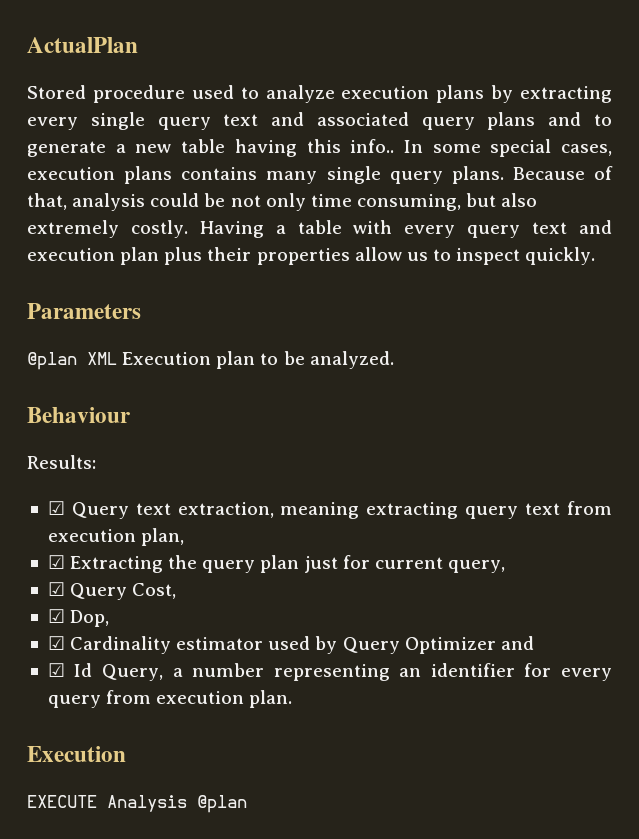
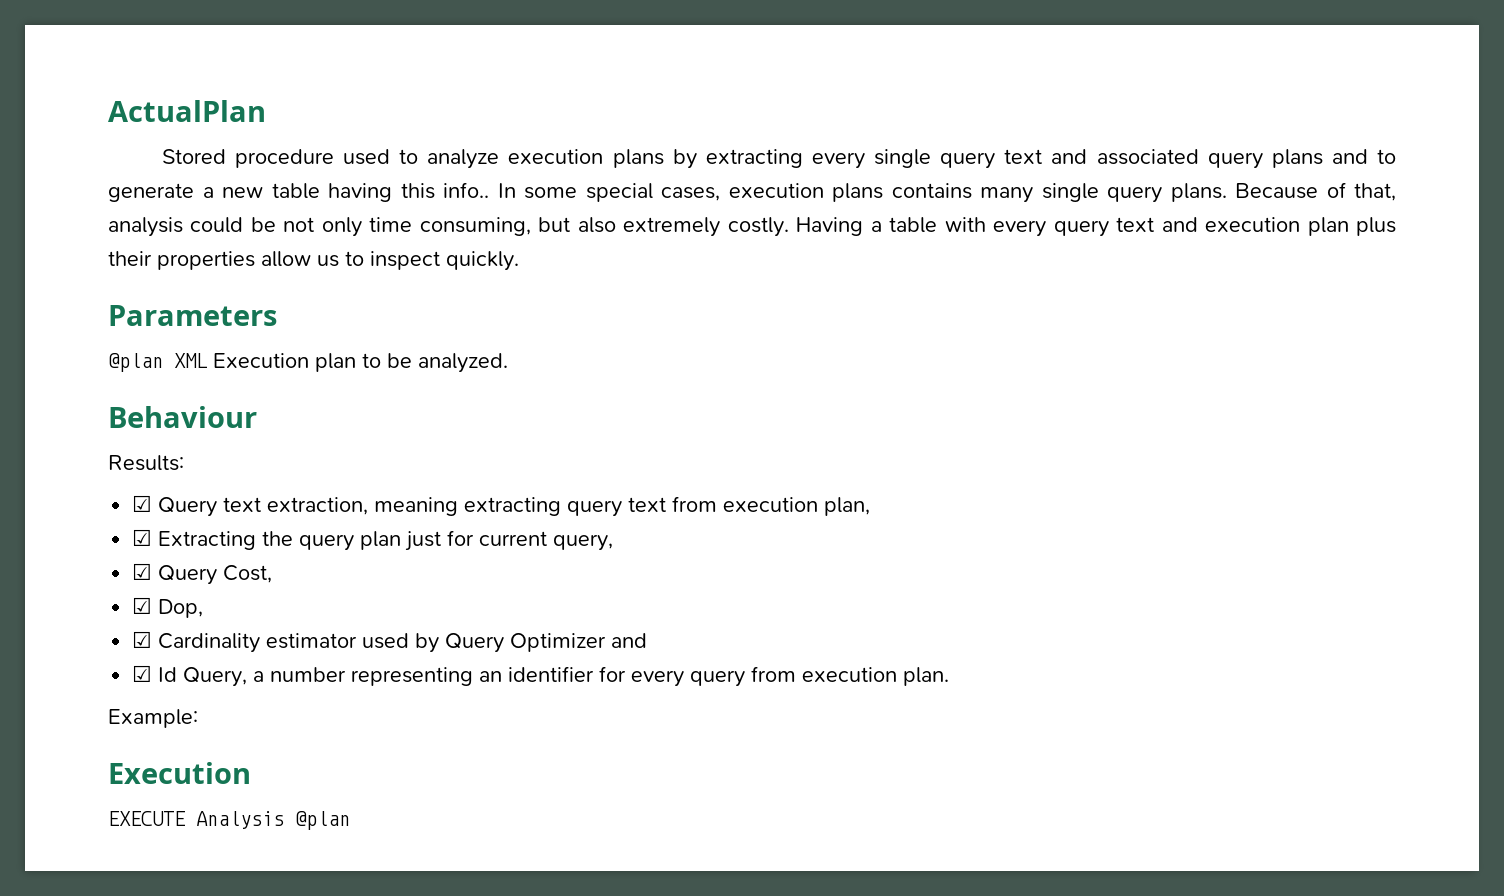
+ Example:

